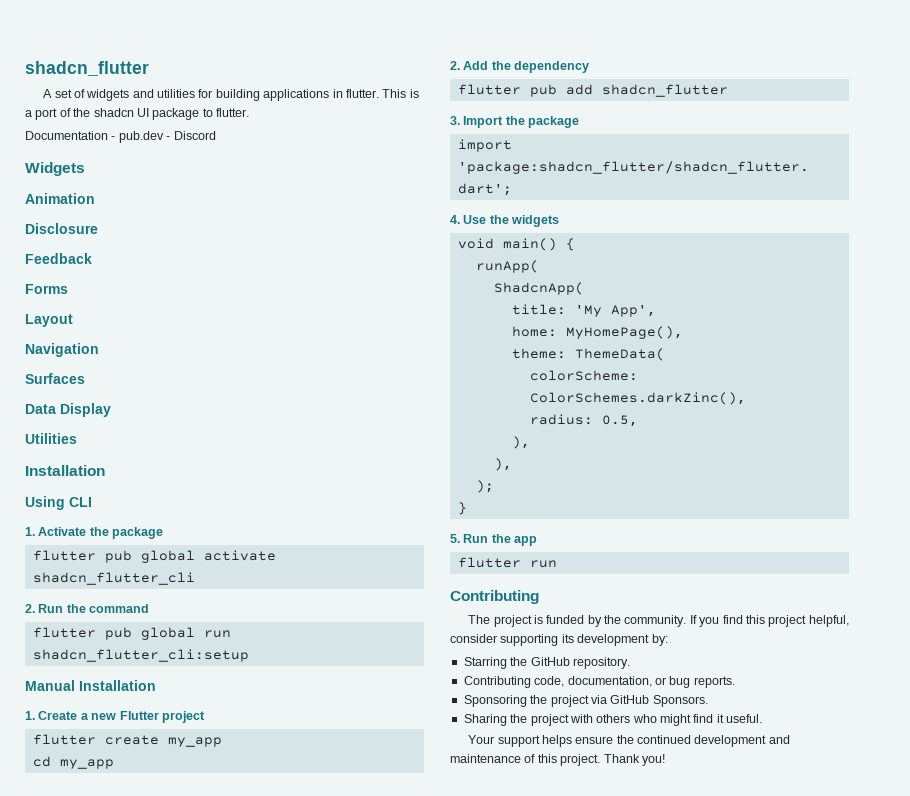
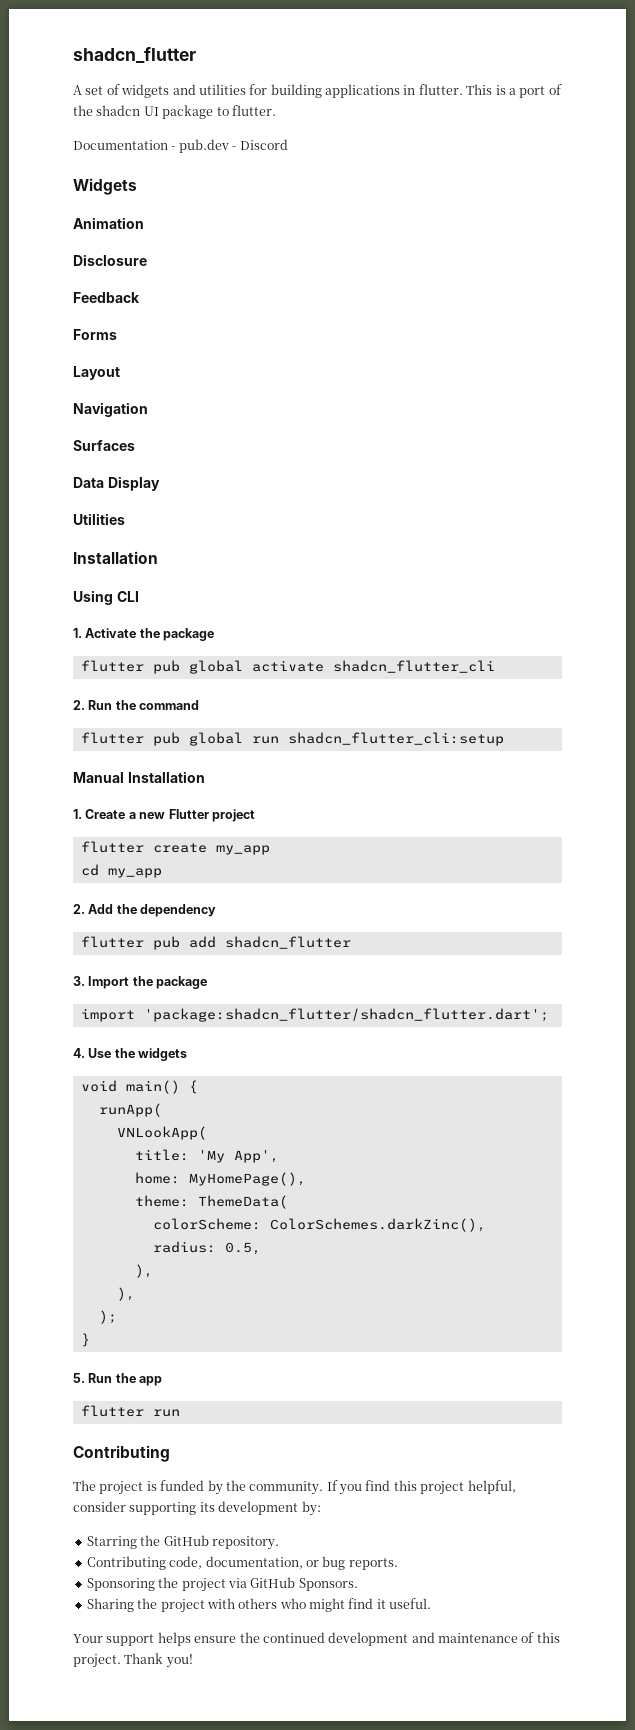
- ShadcnApp(
+ VNLookApp(

